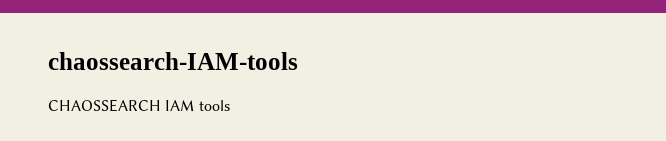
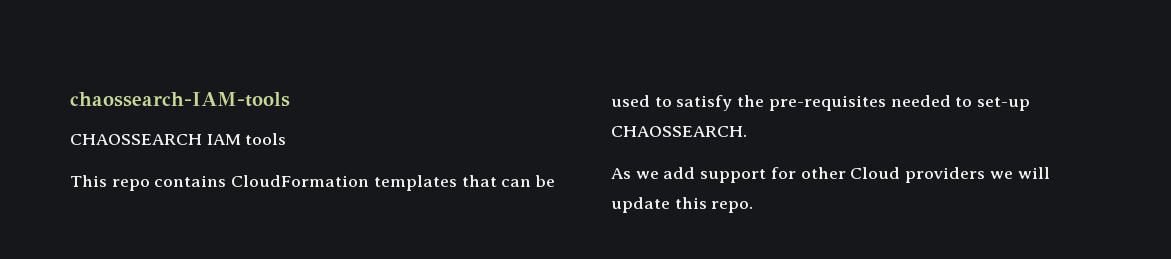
+ This repo contains CloudFormation templates that can be used to satisfy the pre-requisites needed to set-up CHAOSSEARCH.
+ As we add support for other Cloud providers we will update this repo.

